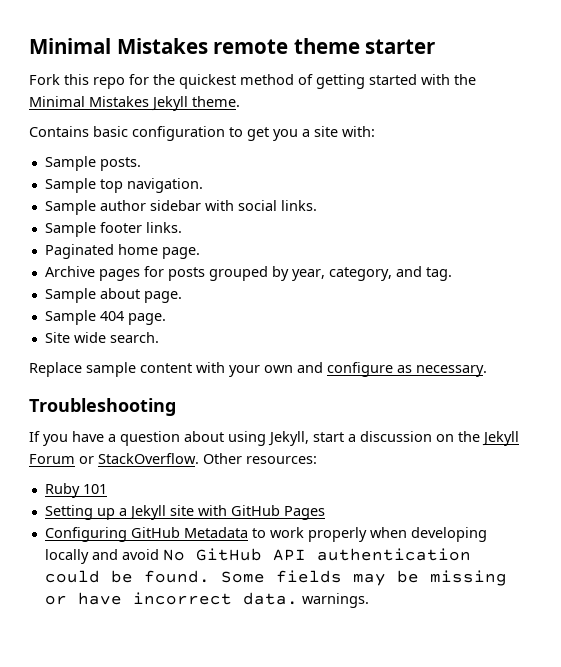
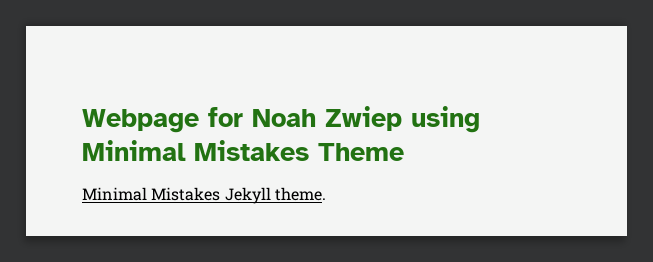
- Minimal Mistakes remote theme starter
- Fork this repo for the quickest method of getting started with the Minimal Mistakes Jekyll theme.
- Contains basic configuration to get you a site with:
- Sample posts.
- Sample top navigation.
- Sample author sidebar with social links.
- Sample footer links.
- Paginated home page.
- Archive pages for posts grouped by year, category, and tag.
- Sample about page.
- Sample 404 page.
- Site wide search.
- Replace sample content with your own and configure as necessary.
- Troubleshooting
- If you have a question about using Jekyll, start a discussion on the Jekyll Forum or StackOverflow. Other resources:
- Ruby 101
- Setting up a Jekyll site with GitHub Pages
- Configuring GitHub Metadata to work properly when developing locally and avoid No GitHub API authentication could be found. Some fields may be missing or have incorrect data. warnings.
+ Webpage for Noah Zwiep using Minimal Mistakes Theme
+ Minimal Mistakes Jekyll theme.

